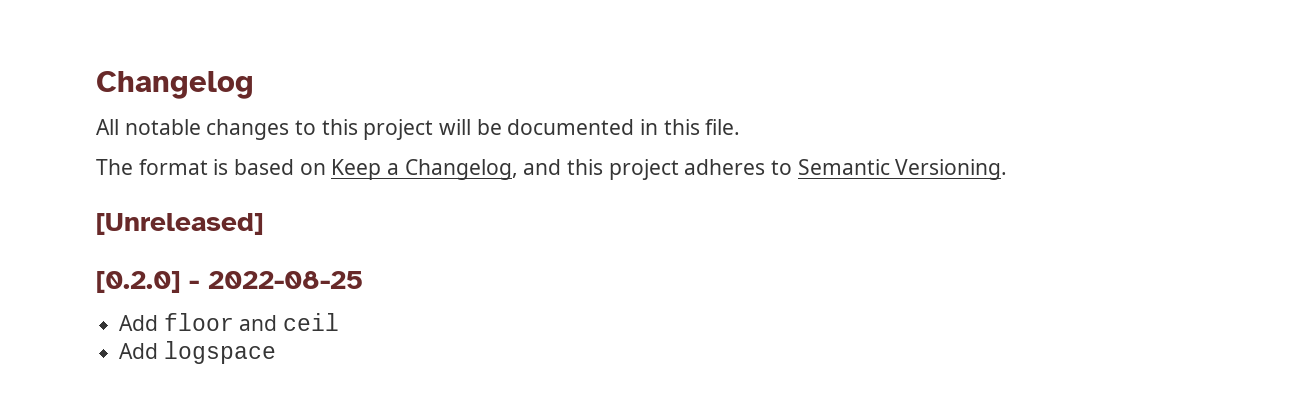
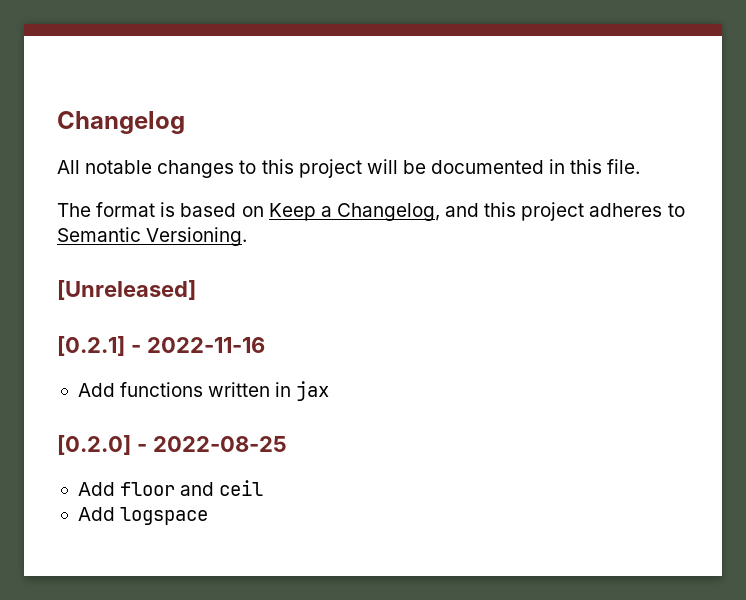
+ [0.2.1] - 2022-11-16
+ Add functions written in jax

